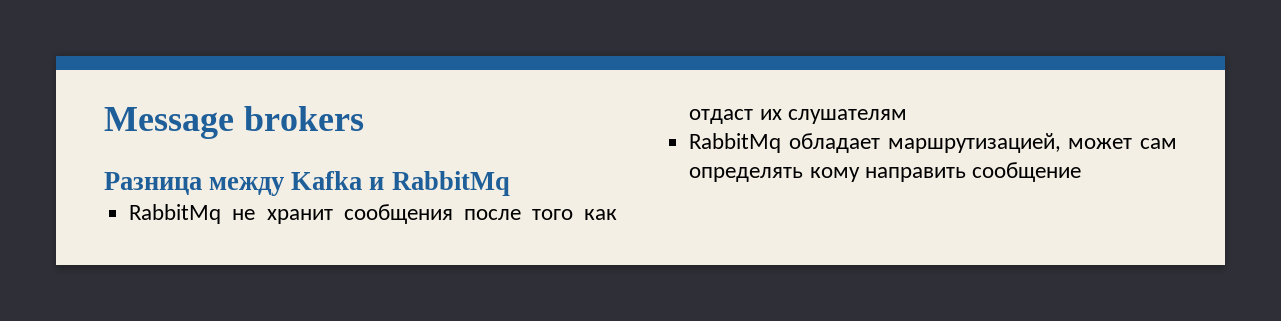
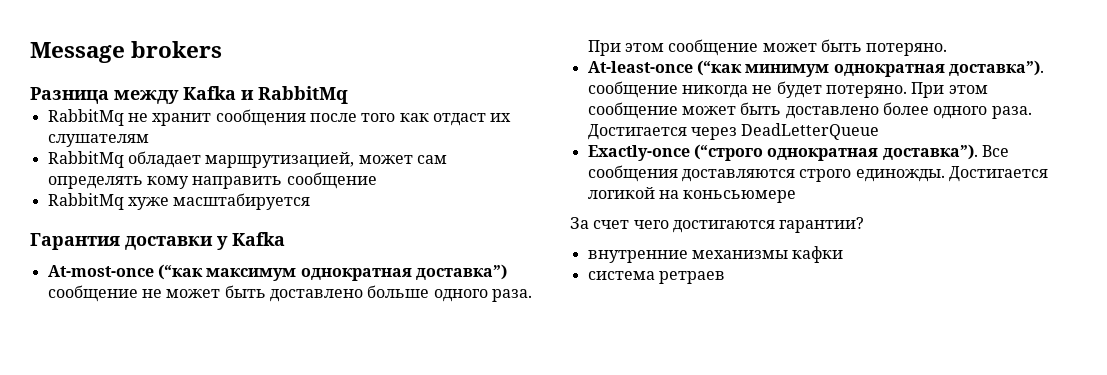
+ RabbitMq хуже масштабируется
+ Гарантия доставки у Kafka
+ At-most-once (“как максимум однократная доставка”) сообщение не может быть доставлено больше одного раза. При этом сообщение может быть потеряно.
+ At-least-once (“как минимум однократная доставка”). сообщение никогда не будет потеряно. При этом сообщение может быть доставлено более одного раза. Достигается через DeadLetterQueue
+ Exactly-once (“строго однократная доставка”). Все сообщения доставляются строго единожды. Достигается логикой на коньсьюмере
+ За счет чего достигаются гарантии?
+ внутренние механизмы кафки
+ система ретраев

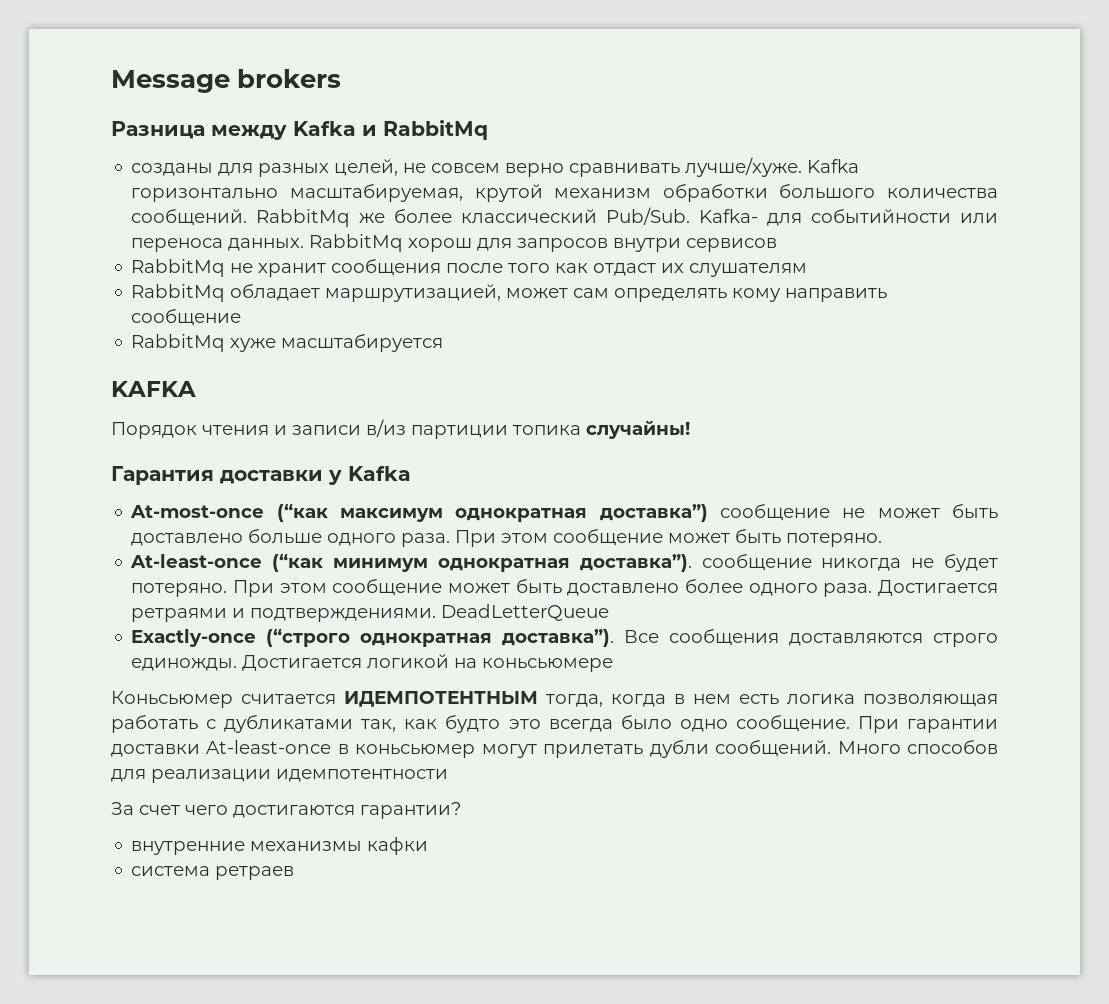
+ созданы для разных целей, не совсем верно сравнивать лучше/хуже. Kafka горизонтально масштабируемая, крутой механизм обработки большого количества сообщений. RabbitMq же более классический Pub/Sub. Kafka- для событийности или переноса данных. RabbitMq хорош для запросов внутри сервисов
+ KAFKA
+ Порядок чтения и записи в/из партиции топика случайны!
- Достигается через DeadLetterQueue
+ Достигается ретраями и подтверждениями. DeadLetterQueue
+ Коньсьюмер считается ИДЕМПОТЕНТНЫМ тогда, когда в нем есть логика позволяющая работать с дубликатами так, как будто это всегда было одно сообщение. При гарантии доставки At-least-once в коньсьюмер могут прилетать дубли сообщений. Много способов для реализации идемпотентности

